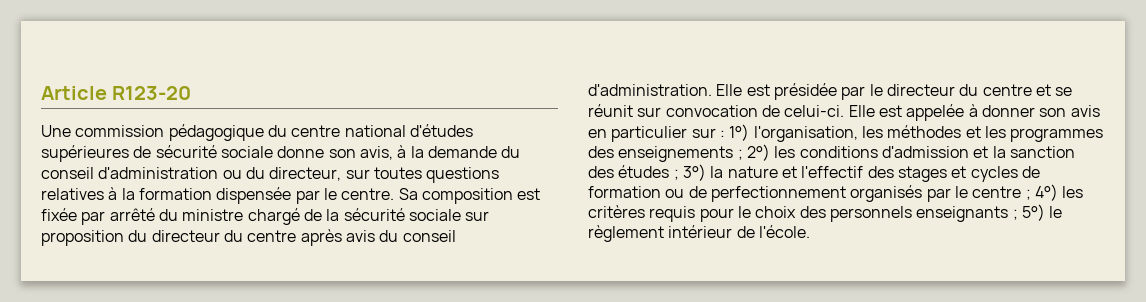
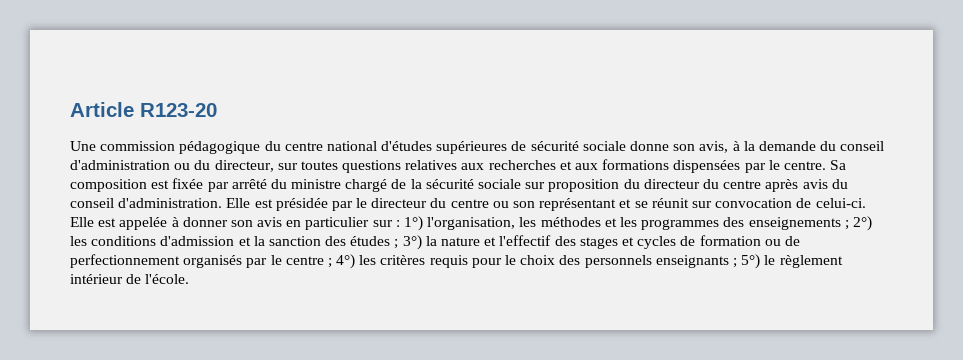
- Une commission pédagogique du centre national d'études supérieures de sécurité sociale donne son avis, à la demande du conseil d'administration ou du directeur, sur toutes questions relatives à la formation dispensée par le centre.
+ Une commission pédagogique du centre national d'études supérieures de sécurité sociale donne son avis, à la demande du conseil d'administration ou du directeur, sur toutes questions relatives aux recherches et aux formations dispensées par le centre.
- Elle est présidée par le directeur du centre et se réunit sur convocation de celui-ci.
+ Elle est présidée par le directeur du centre ou son représentant et se réunit sur convocation de celui-ci.

